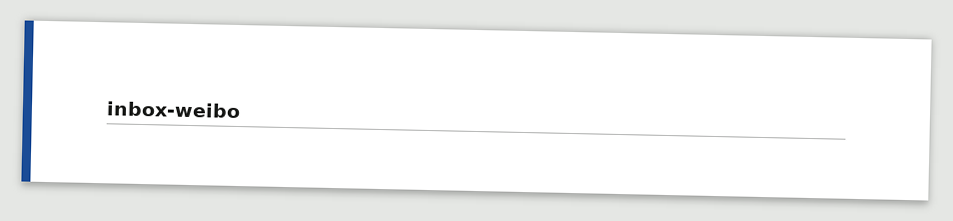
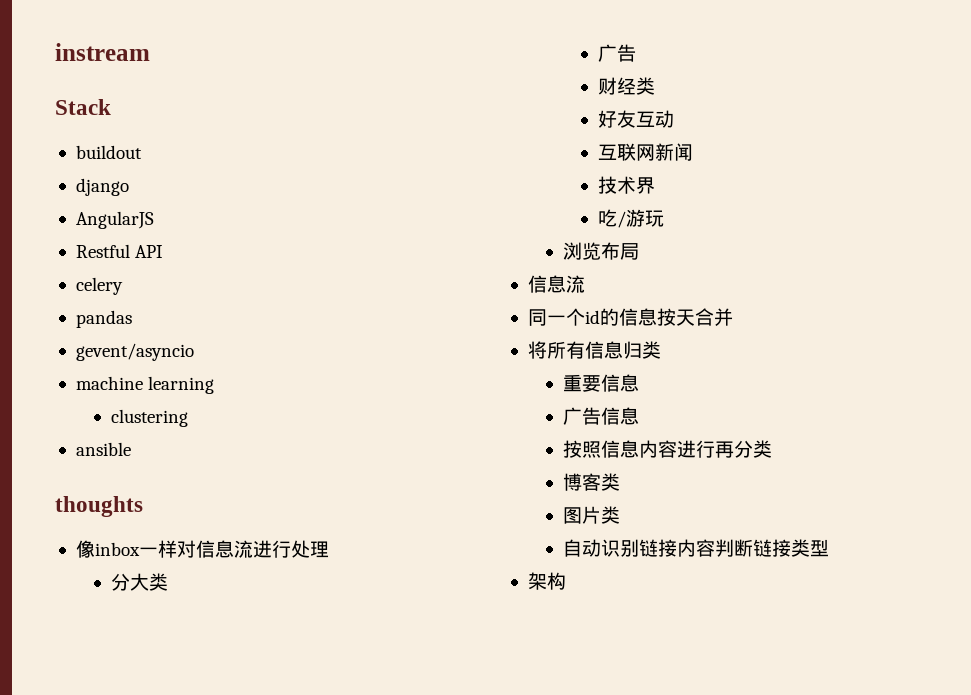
- inbox-weibo
+ instream
+ Stack
+ buildout
+ django
+ AngularJS
+ Restful API
+ celery
+ pandas
+ gevent/asyncio
+ machine learning
+ clustering
+ ansible
+ thoughts
+ 像inbox一样对信息流进行处理
+ 分大类
+ 广告
+ 财经类
+ 好友互动
+ 互联网新闻
+ 技术界
+ 吃/游玩
+ 浏览布局
+ 信息流
+ 同一个id的信息按天合并
+ 将所有信息归类
+ 重要信息
+ 广告信息
+ 按照信息内容进行再分类
+ 博客类
+ 图片类
+ 自动识别链接内容判断链接类型
+ 架构

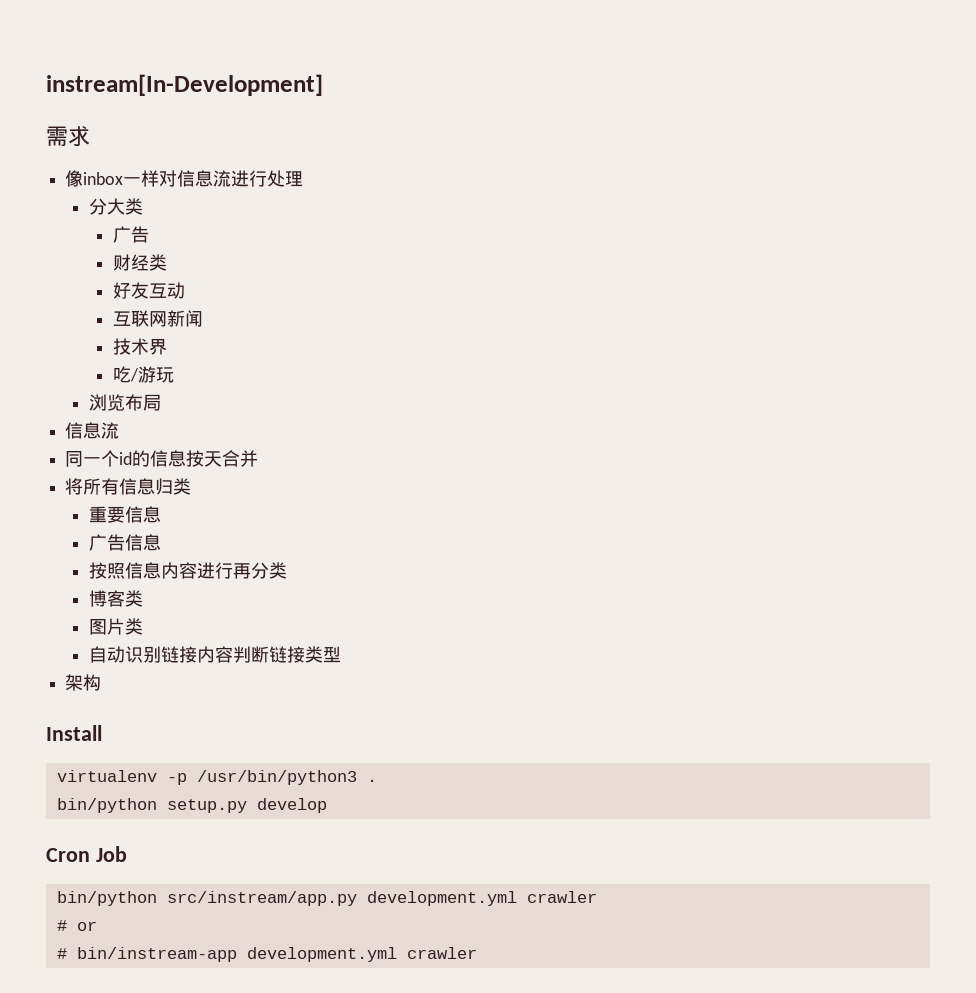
- instream
- Stack
- buildout
- django
- AngularJS
- Restful API
- celery
- pandas
- gevent/asyncio
- machine learning
- clustering
- ansible
- thoughts
+ instream[In-Development]
+ 需求
+ Install
+ virtualenv -p /usr/bin/python3 .
+ bin/python setup.py develop
+ Cron Job
+ bin/python src/instream/app.py development.yml crawler
+ # or
+ # bin/instream-app development.yml crawler

